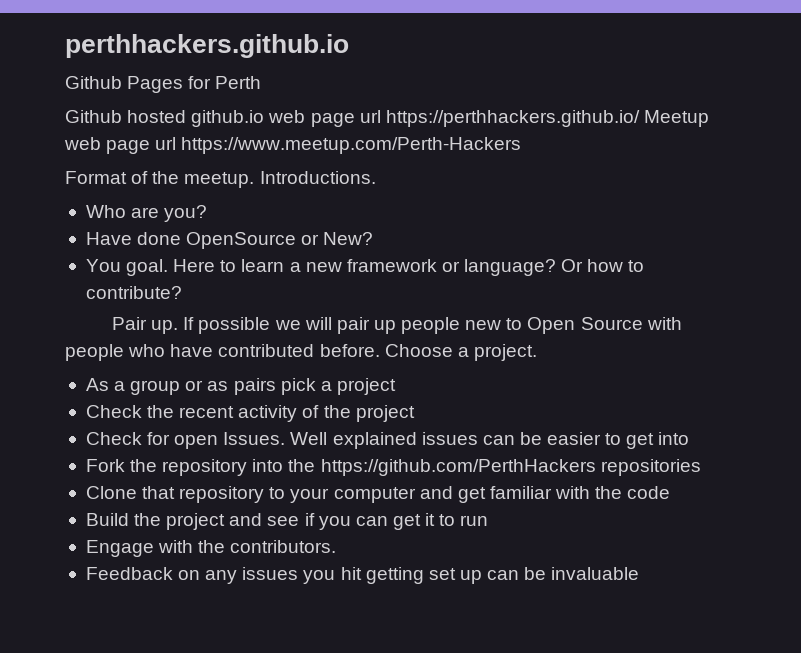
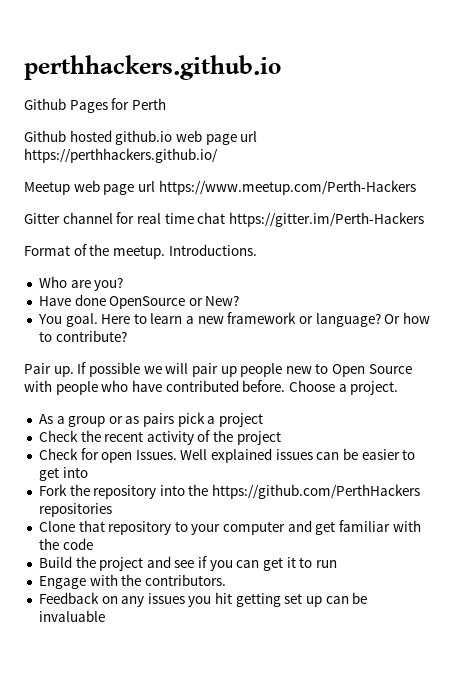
- Github hosted github.io web page url https://perthhackers.github.io/ Meetup web page url https://www.meetup.com/Perth-Hackers
+ Github hosted github.io web page url https://perthhackers.github.io/
+ Meetup web page url https://www.meetup.com/Perth-Hackers
+ Gitter channel for real time chat https://gitter.im/Perth-Hackers

